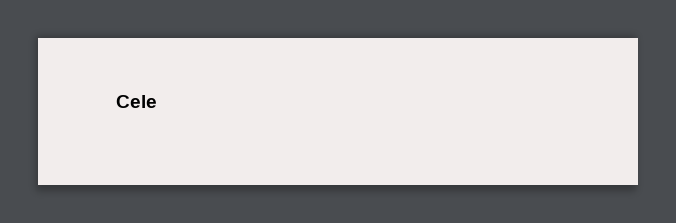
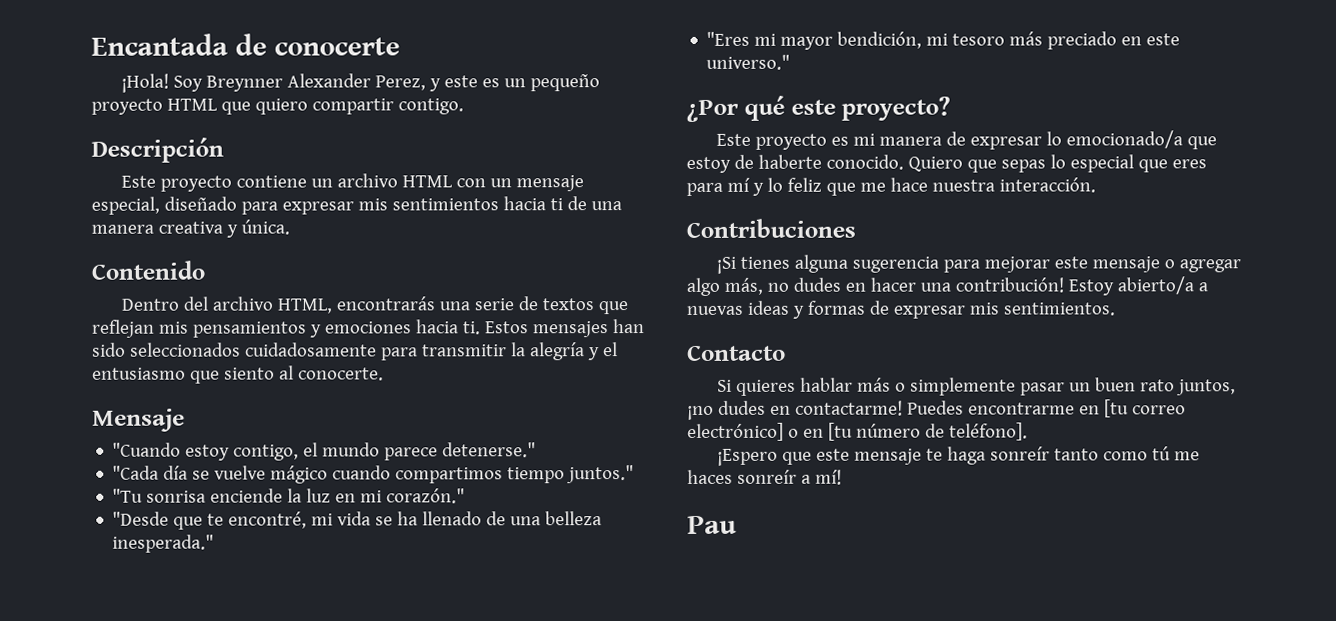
- Cele
+ Encantada de conocerte
+ ¡Hola! Soy Breynner Alexander Perez, y este es un pequeño proyecto HTML que quiero compartir contigo.
+ Descripción
+ Este proyecto contiene un archivo HTML con un mensaje especial, diseñado para expresar mis sentimientos hacia ti de una manera creativa y única.
+ Contenido
+ Dentro del archivo HTML, encontrarás una serie de textos que reflejan mis pensamientos y emociones hacia ti. Estos mensajes han sido seleccionados cuidadosamente para transmitir la alegría y el entusiasmo que siento al conocerte.
+ Mensaje
+ "Cuando estoy contigo, el mundo parece detenerse."
+ "Cada día se vuelve mágico cuando compartimos tiempo juntos."
+ "Tu sonrisa enciende la luz en mi corazón."
+ "Desde que te encontré, mi vida se ha llenado de una belleza inesperada."
+ "Eres mi mayor bendición, mi tesoro más preciado en este universo."
+ ¿Por qué este proyecto?
+ Este proyecto es mi manera de expresar lo emocionado/a que estoy de haberte conocido. Quiero que sepas lo especial que eres para mí y lo feliz que me hace nuestra interacción.
+ Contribuciones
+ ¡Si tienes alguna sugerencia para mejorar este mensaje o agregar algo más, no dudes en hacer una contribución! Estoy abierto/a a nuevas ideas y formas de expresar mis sentimientos.
+ Contacto
+ Si quieres hablar más o simplemente pasar un buen rato juntos, ¡no dudes en contactarme! Puedes encontrarme en [tu correo electrónico] o en [tu número de teléfono].
+ ¡Espero que este mensaje te haga sonreír tanto como tú me haces sonreír a mí!
+ Pau

